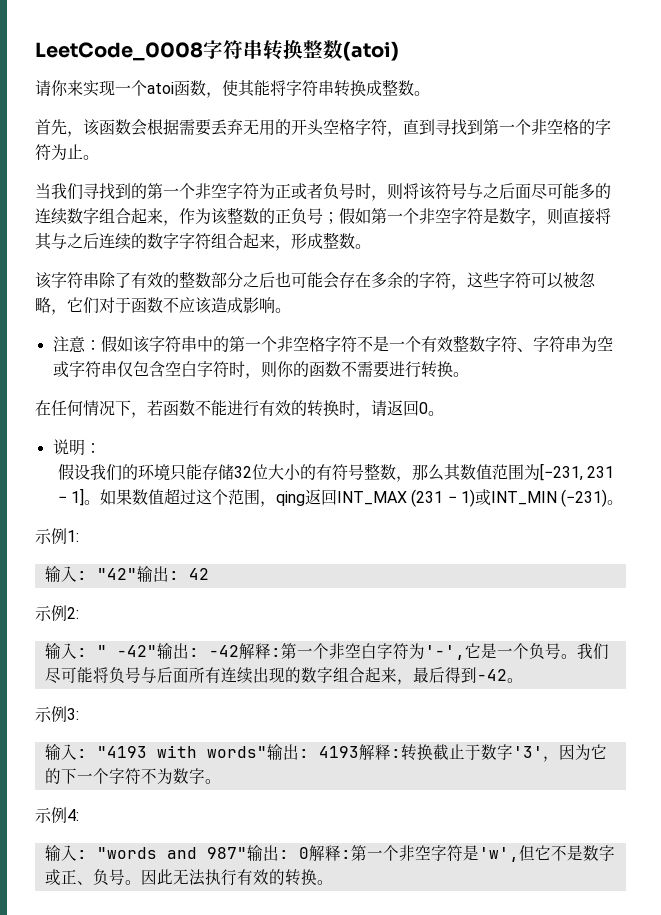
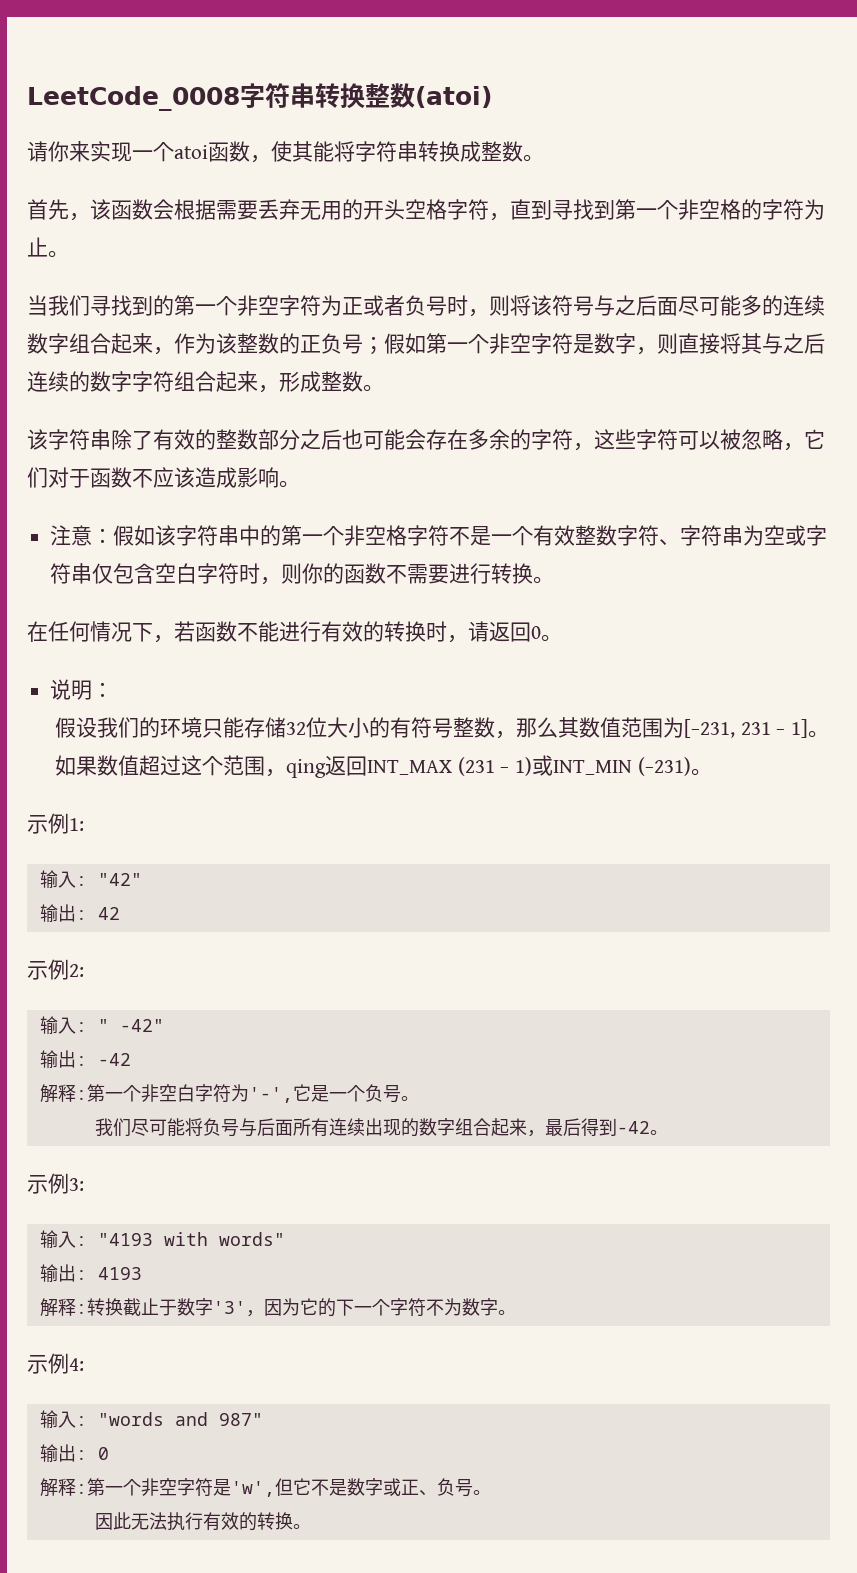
- 输入: "42"输出: 42
+ 输入: "42"
+ 输出: 42
- 输入: " -42"输出: -42解释:第一个非空白字符为'-',它是一个负号。我们尽可能将负号与后面所有连续出现的数字组合起来，最后得到-42。
+ 输入: " -42"
+ 输出: -42
+ 解释:第一个非空白字符为'-',它是一个负号。
+ 我们尽可能将负号与后面所有连续出现的数字组合起来，最后得到-42。
- 输入: "4193 with words"输出: 4193解释:转换截止于数字'3'，因为它的下一个字符不为数字。
+ 输入: "4193 with words"
+ 输出: 4193
+ 解释:转换截止于数字'3'，因为它的下一个字符不为数字。
- 输入: "words and 987"输出: 0解释:第一个非空字符是'w',但它不是数字或正、负号。因此无法执行有效的转换。
+ 输入: "words and 987"
+ 输出: 0
+ 解释:第一个非空字符是'w',但它不是数字或正、负号。
+ 因此无法执行有效的转换。

